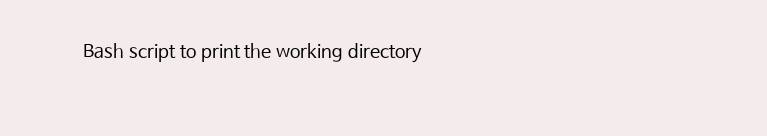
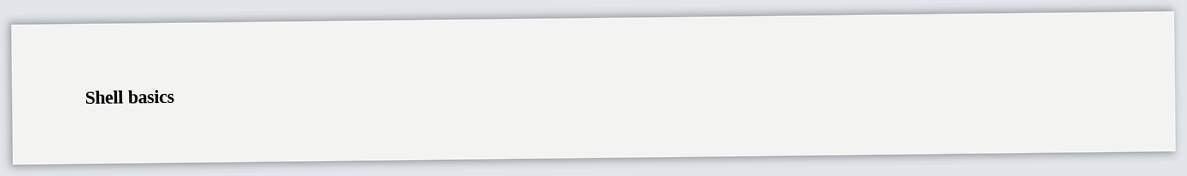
- Bash script to print the working directory
+ Shell basics

